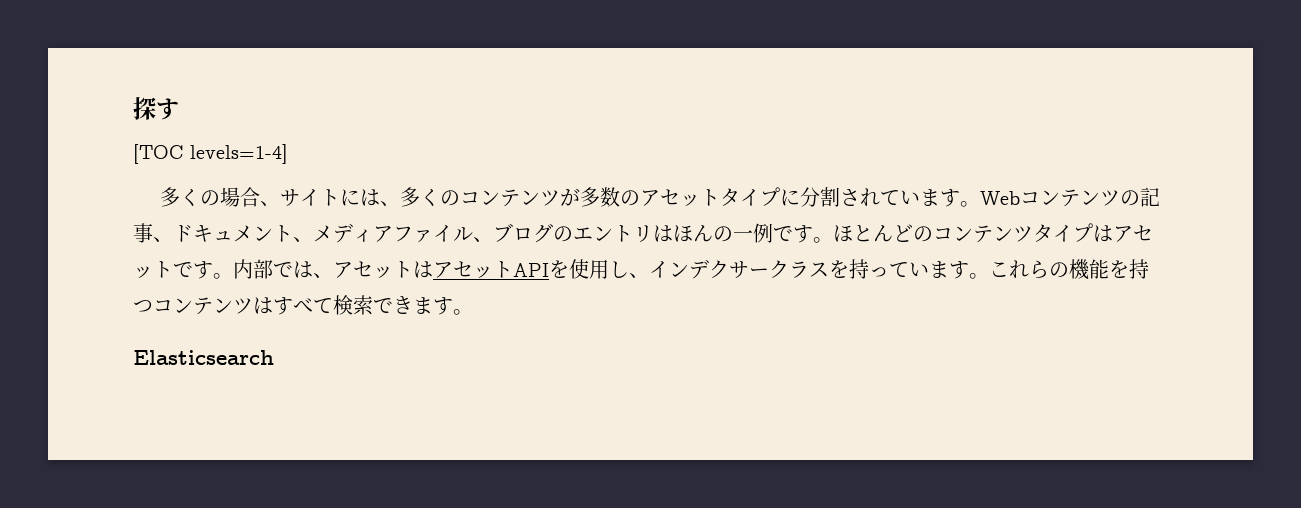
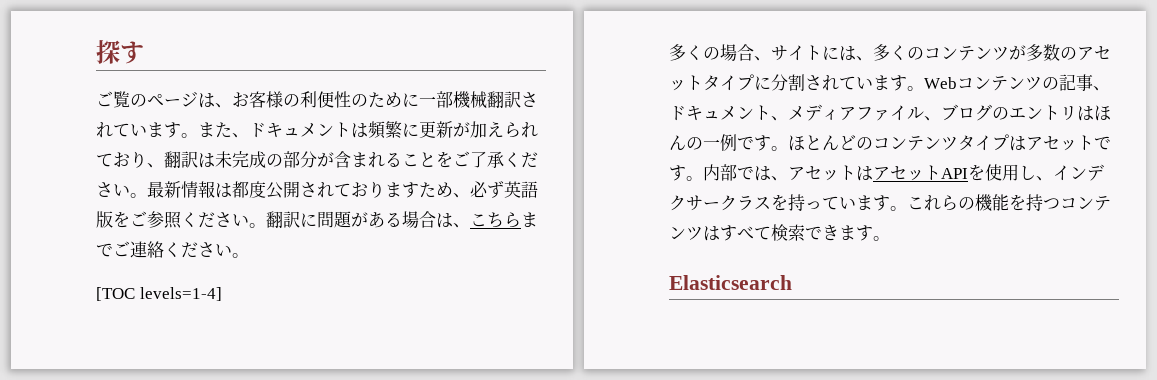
+ ご覧のページは、お客様の利便性のために一部機械翻訳されています。また、ドキュメントは頻繁に更新が加えられており、翻訳は未完成の部分が含まれることをご了承ください。最新情報は都度公開されておりますため、必ず英語版をご参照ください。翻訳に問題がある場合は、こちらまでご連絡ください。

